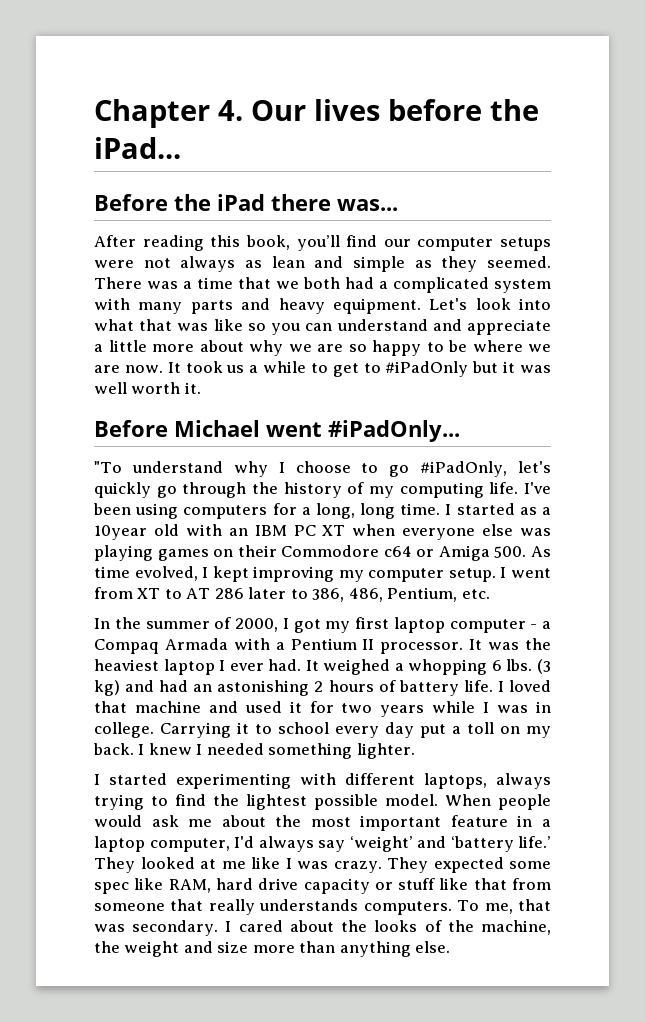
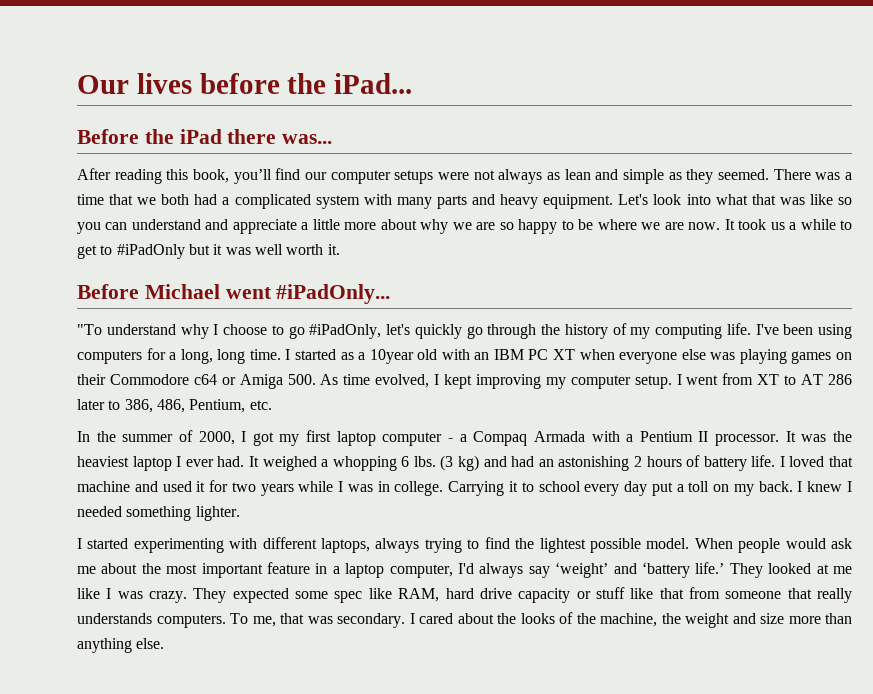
- Chapter 4. Our lives before the iPad...
+ Our lives before the iPad...

